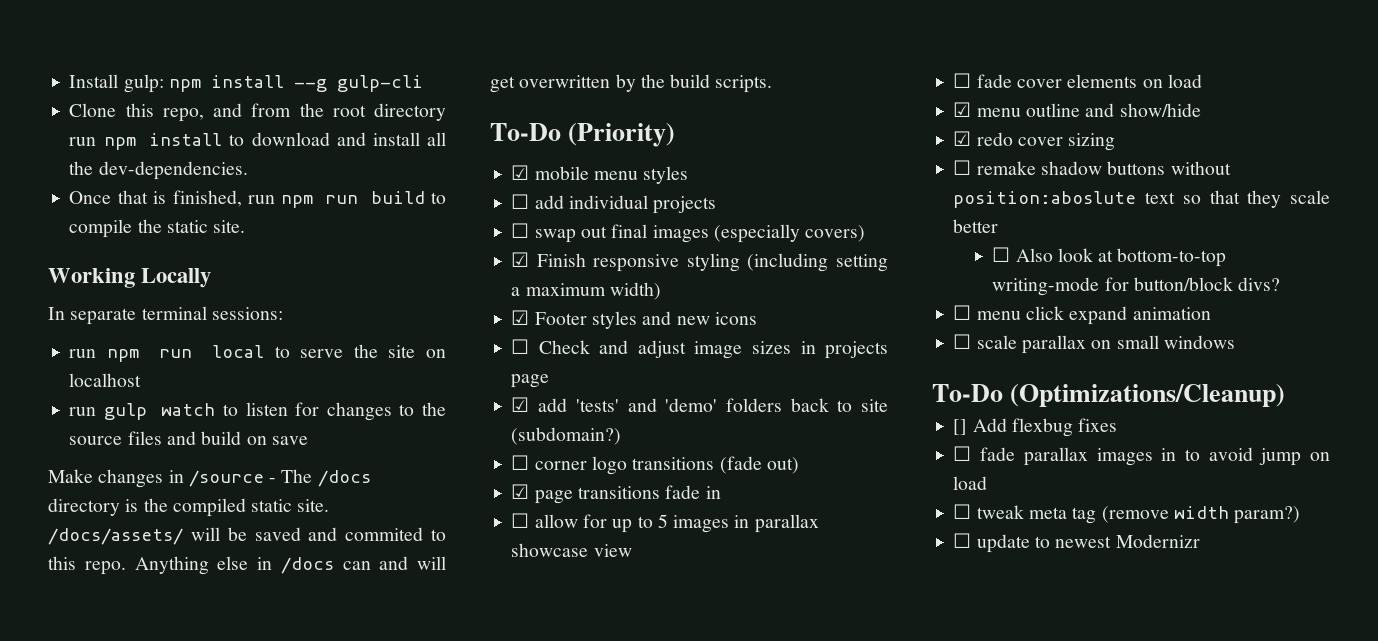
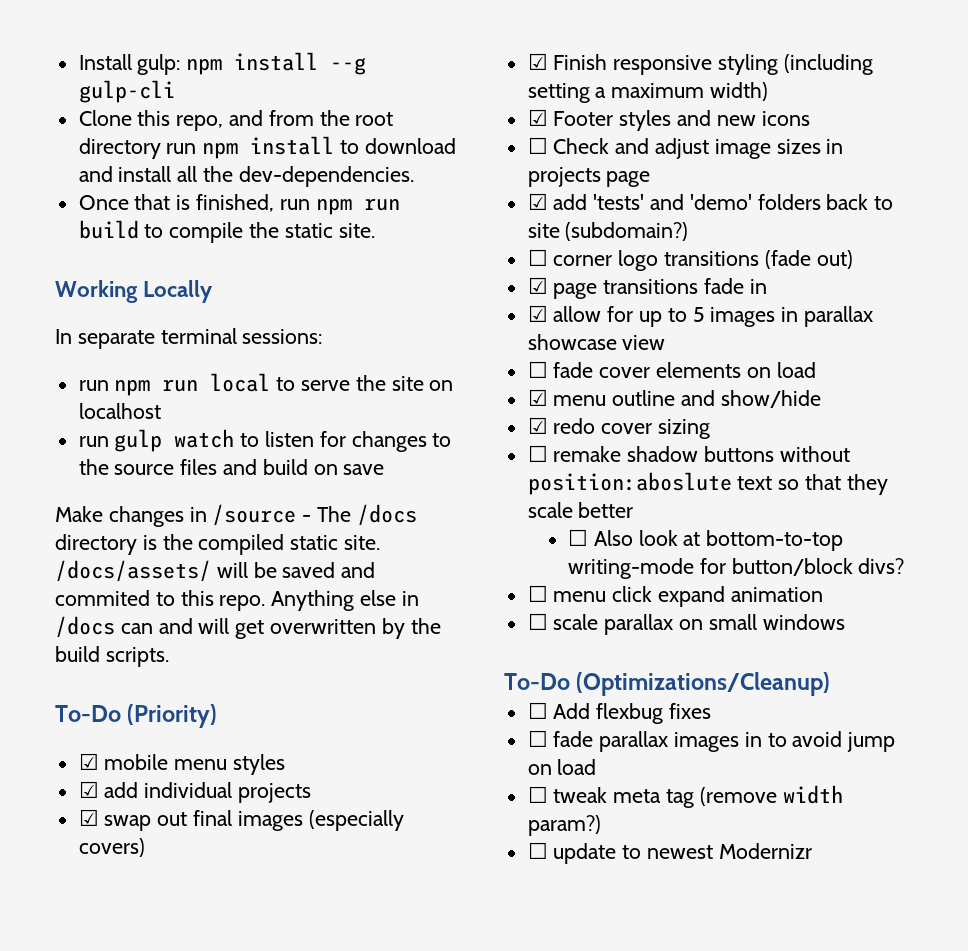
- ☐ add individual projects
+ ☑ add individual projects
- ☐ swap out final images (especially covers)
+ ☑ swap out final images (especially covers)
- ☐ allow for up to 5 images in parallax showcase view
+ ☑ allow for up to 5 images in parallax showcase view
- [] Add flexbug fixes
+ ☐ Add flexbug fixes

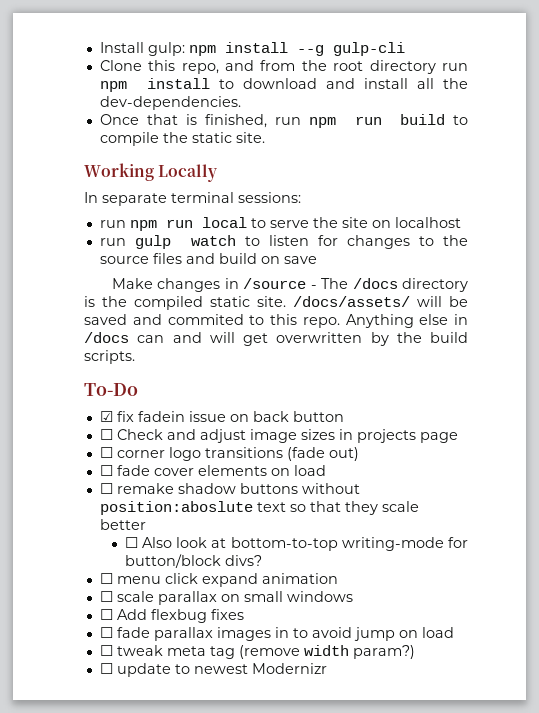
- To-Do (Priority)
- ☑ mobile menu styles
- ☑ add individual projects
- ☑ swap out final images (especially covers)
- ☑ Finish responsive styling (including setting a maximum width)
- ☑ Footer styles and new icons
+ To-Do
+ ☑ fix fadein issue on back button
- ☑ add 'tests' and 'demo' folders back to site (subdomain?)
- ☑ page transitions fade in
- ☑ allow for up to 5 images in parallax showcase view
- ☑ menu outline and show/hide
- ☑ redo cover sizing
- To-Do (Optimizations/Cleanup)

